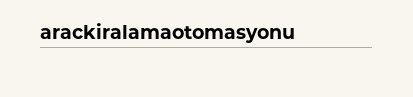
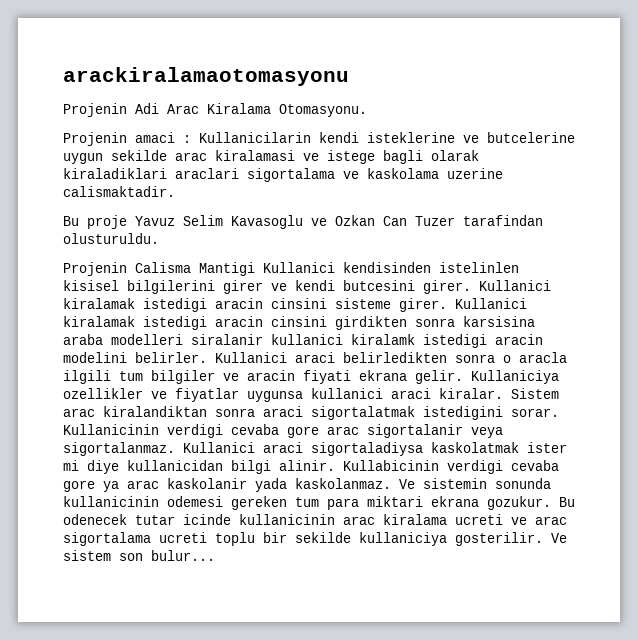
+ Projenin Adi Arac Kiralama Otomasyonu.
+ Projenin amaci : Kullanicilarin kendi isteklerine ve butcelerine uygun sekilde arac kiralamasi ve istege bagli olarak kiraladiklari araclari sigortalama ve kaskolama uzerine calismaktadir.
+ Bu proje Yavuz Selim Kavasoglu ve Ozkan Can Tuzer tarafindan olusturuldu.
+ Projenin Calisma Mantigi Kullanici kendisinden istelinlen kisisel bilgilerini girer ve kendi butcesini girer. Kullanici kiralamak istedigi aracin cinsini sisteme girer. Kullanici kiralamak istedigi aracin cinsini girdikten sonra karsisina araba modelleri siralanir kullanici kiralamk istedigi aracin modelini belirler. Kullanici araci belirledikten sonra o aracla ilgili tum bilgiler ve aracin fiyati ekrana gelir. Kullaniciya ozellikler ve fiyatlar uygunsa kullanici araci kiralar. Sistem arac kiralandiktan sonra araci sigortalatmak istedigini sorar. Kullanicinin verdigi cevaba gore arac sigortalanir veya sigortalanmaz. Kullanici araci sigortaladiysa kaskolatmak ister mi diye kullanicidan bilgi alinir. Kullabicinin verdigi cevaba gore ya arac kaskolanir yada kaskolanmaz. Ve sistemin sonunda kullanicinin odemesi gereken tum para miktari ekrana gozukur. Bu odenecek tutar icinde kullanicinin arac kiralama ucreti ve arac sigortalama ucreti toplu bir sekilde kullaniciya gosterilir. Ve sistem son bulur...

